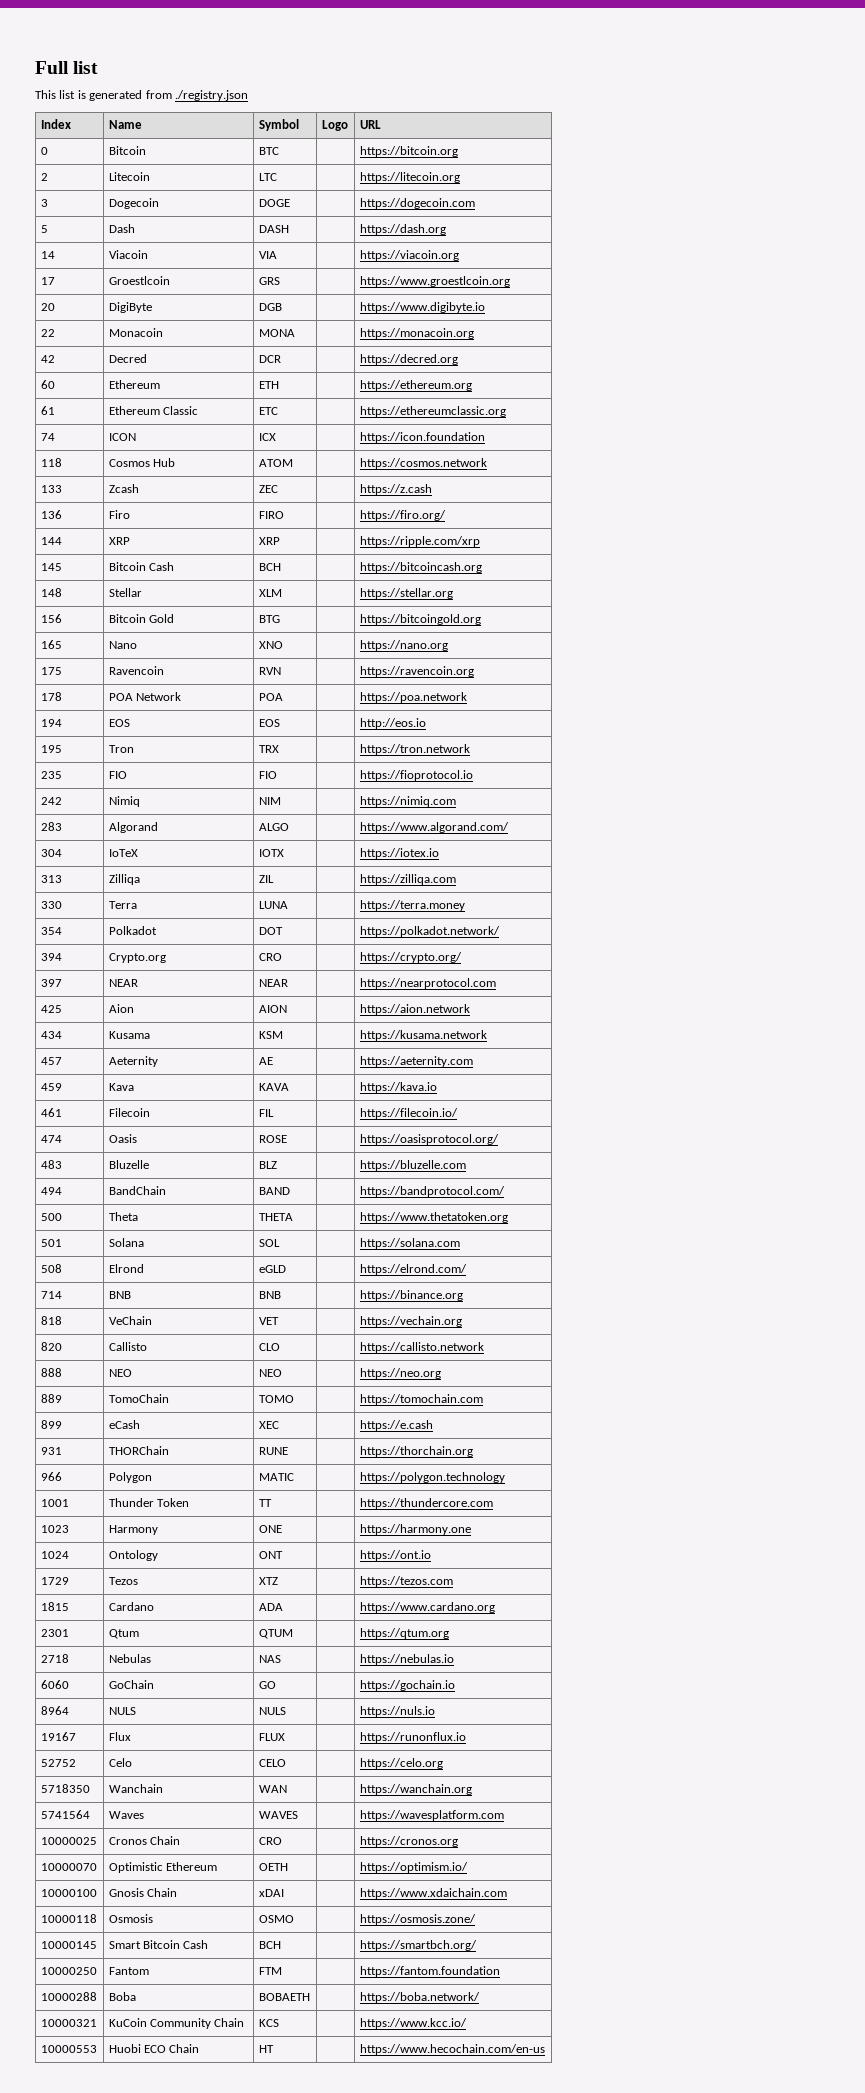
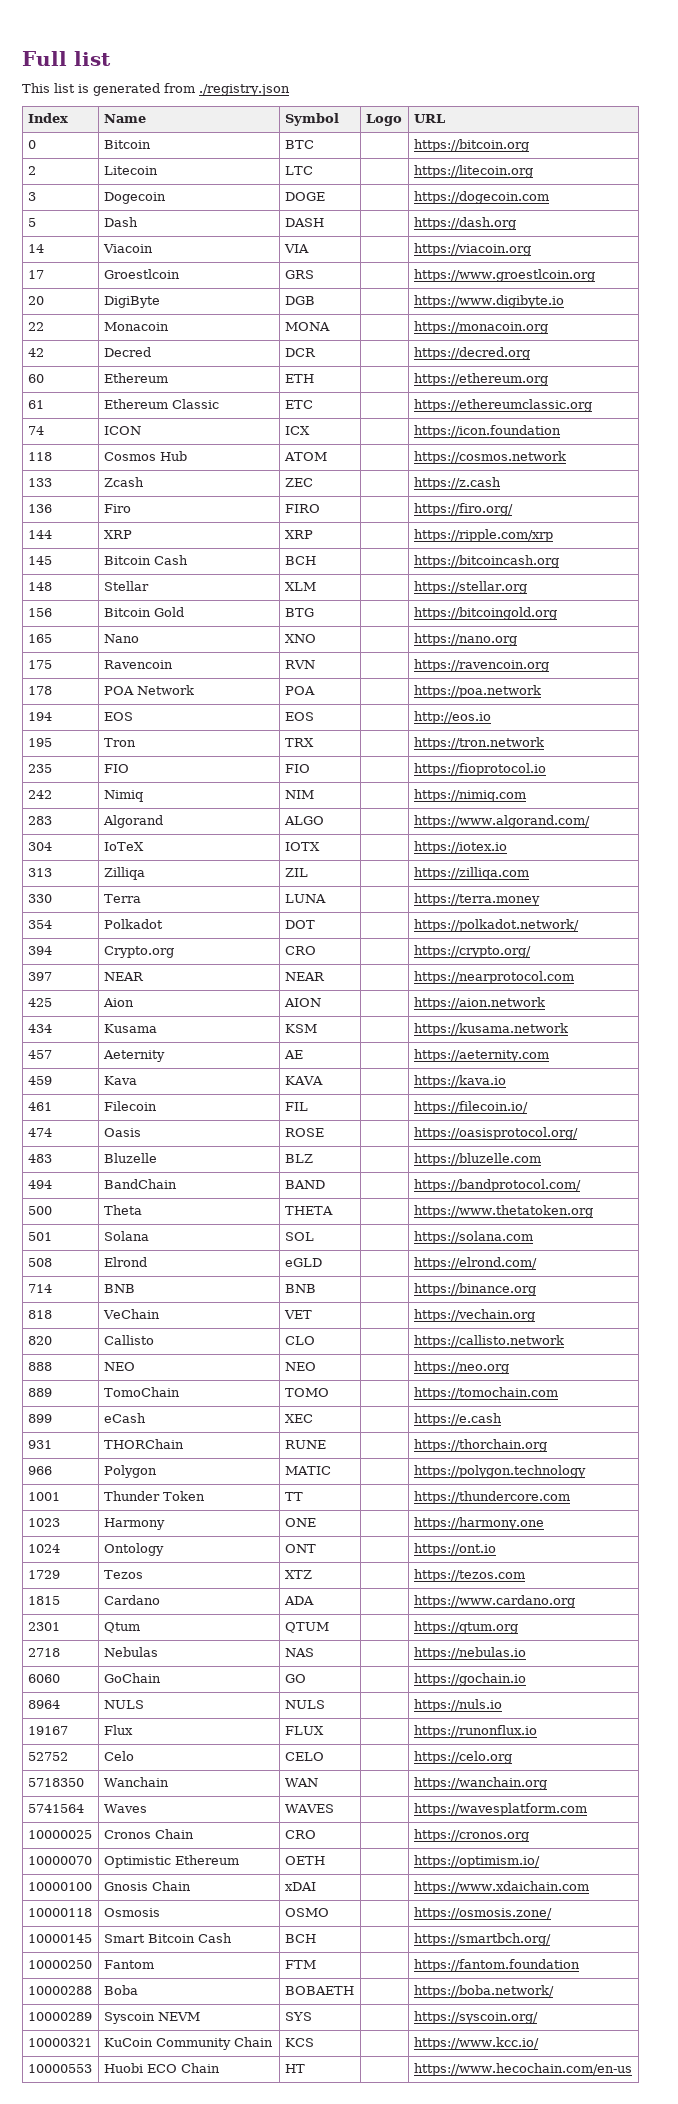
+ 10000289 | Syscoin NEVM | SYS | | https://syscoin.org/

